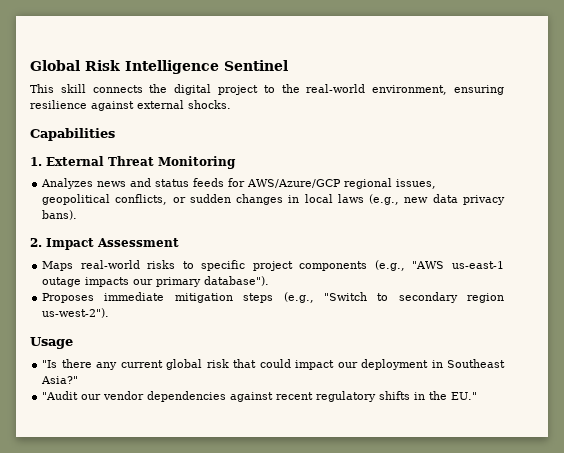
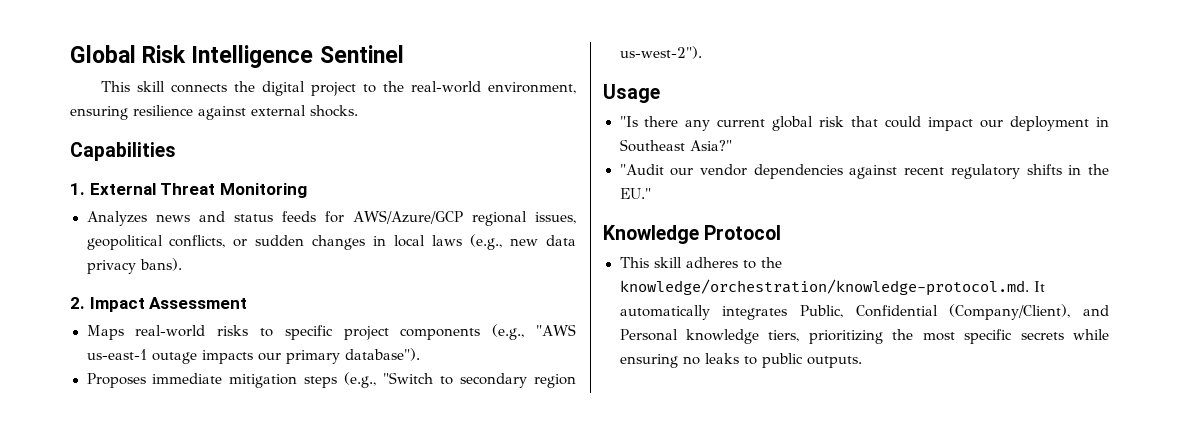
+ Knowledge Protocol
+ This skill adheres to the knowledge/orchestration/knowledge-protocol.md. It automatically integrates Public, Confidential (Company/Client), and Personal knowledge tiers, prioritizing the most specific secrets while ensuring no leaks to public outputs.

